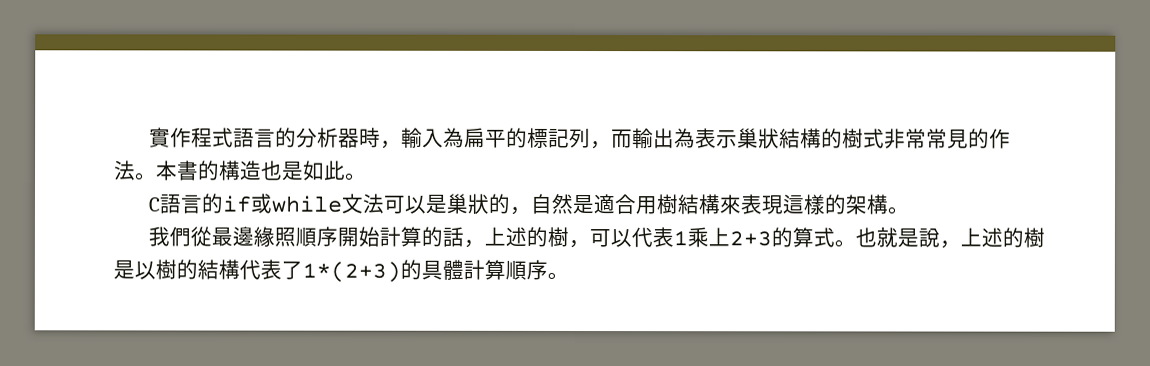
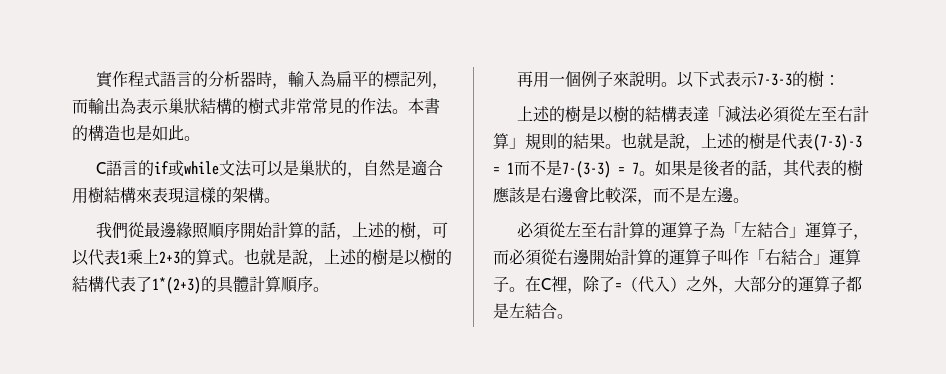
+ 再用一個例子來說明。以下式表示7-3-3的樹：
+ 上述的樹是以樹的結構表達「減法必須從左至右計算」規則的結果。也就是說，上述的樹是代表(7-3)-3 = 1而不是7-(3-3) = 7。如果是後者的話，其代表的樹應該是右邊會比較深，而不是左邊。
+ 必須從左至右計算的運算子為「左結合」運算子，而必須從右邊開始計算的運算子叫作「右結合」運算子。在C裡，除了=（代入）之外，大部分的運算子都是左結合。

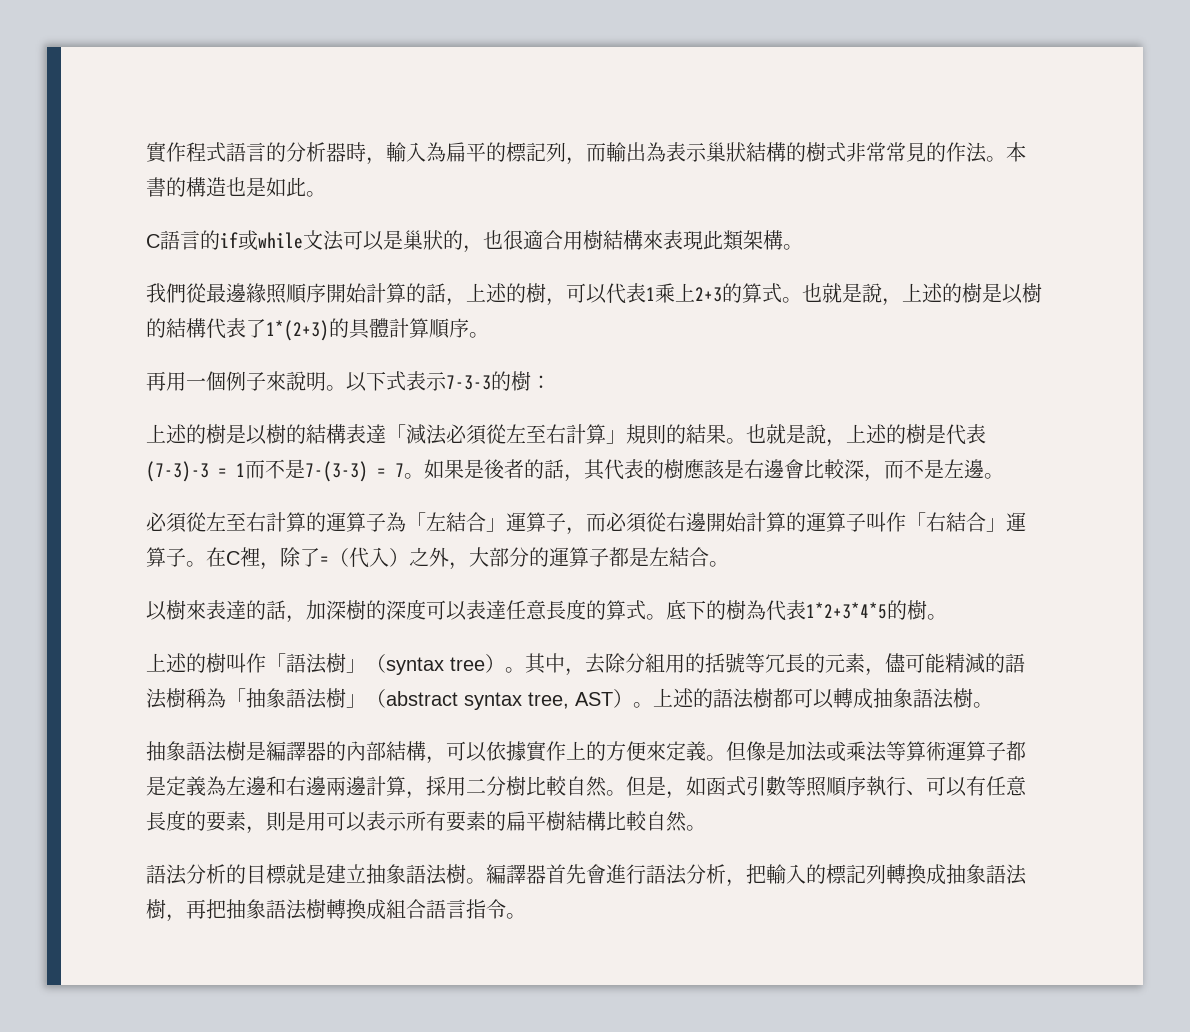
- C語言的if或while文法可以是巢狀的，自然是適合用樹結構來表現這樣的架構。
+ C語言的if或while文法可以是巢狀的，也很適合用樹結構來表現此類架構。
+ 以樹來表達的話，加深樹的深度可以表達任意長度的算式。底下的樹為代表1*2+3*4*5的樹。
+ 上述的樹叫作「語法樹」（syntax tree）。其中，去除分組用的括號等冗長的元素，儘可能精減的語法樹稱為「抽象語法樹」（abstract syntax tree, AST）。上述的語法樹都可以轉成抽象語法樹。
+ 抽象語法樹是編譯器的內部結構，可以依據實作上的方便來定義。但像是加法或乘法等算術運算子都是定義為左邊和右邊兩邊計算，採用二分樹比較自然。但是，如函式引數等照順序執行、可以有任意長度的要素，則是用可以表示所有要素的扁平樹結構比較自然。
+ 語法分析的目標就是建立抽象語法樹。編譯器首先會進行語法分析，把輸入的標記列轉換成抽象語法樹，再把抽象語法樹轉換成組合語言指令。

